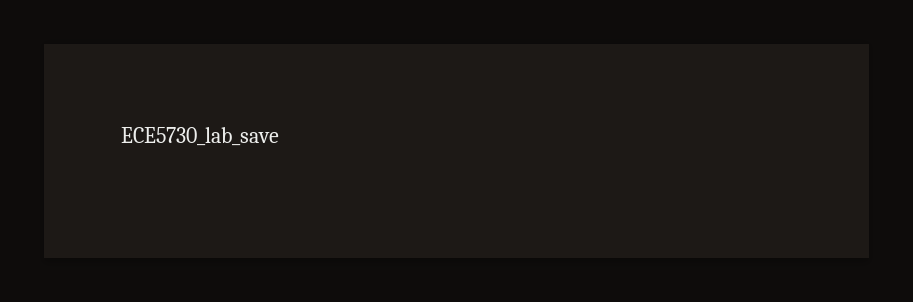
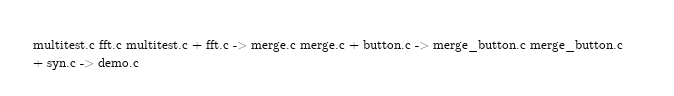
- ECE5730_lab_save
+ multitest.c fft.c multitest.c + fft.c -> merge.c merge.c + button.c -> merge_button.c merge_button.c + syn.c -> demo.c

